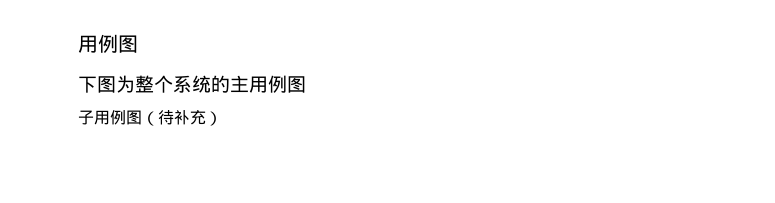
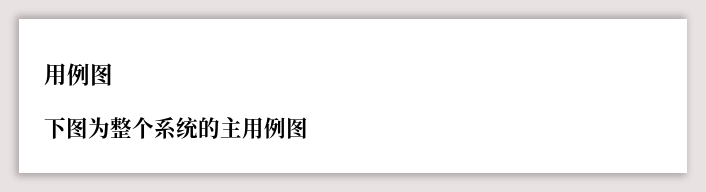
- 子用例图（待补充）

